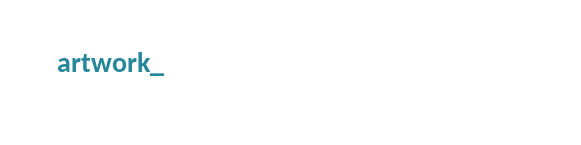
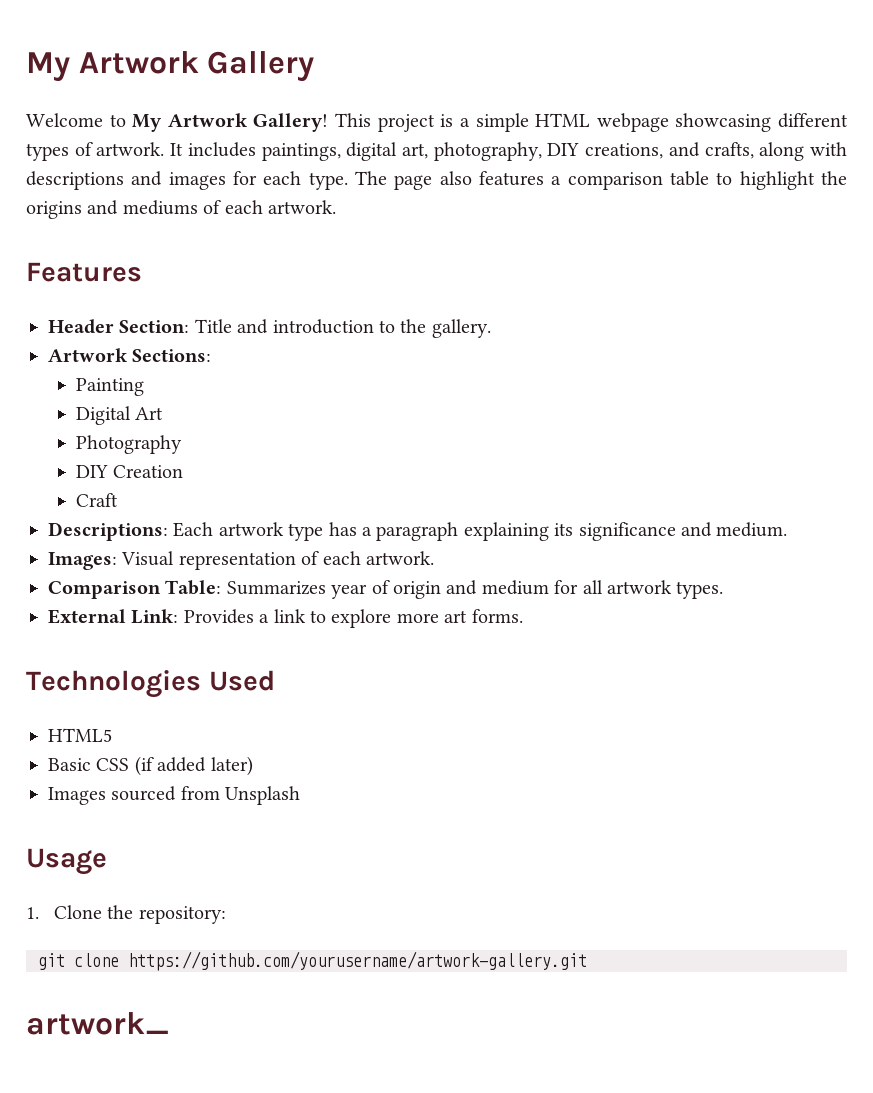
+ My Artwork Gallery
+ Welcome to My Artwork Gallery! This project is a simple HTML webpage showcasing different types of artwork. It includes paintings, digital art, photography, DIY creations, and crafts, along with descriptions and images for each type. The page also features a comparison table to highlight the origins and mediums of each artwork.
+ Features
+ Header Section: Title and introduction to the gallery.
+ Artwork Sections:
+ Painting
+ Digital Art
+ Photography
+ DIY Creation
+ Craft
+ Descriptions: Each artwork type has a paragraph explaining its significance and medium.
+ Images: Visual representation of each artwork.
+ Comparison Table: Summarizes year of origin and medium for all artwork types.
+ External Link: Provides a link to explore more art forms.
+ Technologies Used
+ HTML5
+ Basic CSS (if added later)
+ Images sourced from Unsplash
+ Usage
+ 1. Clone the repository:
+ git clone https://github.com/yourusername/artwork-gallery.git

